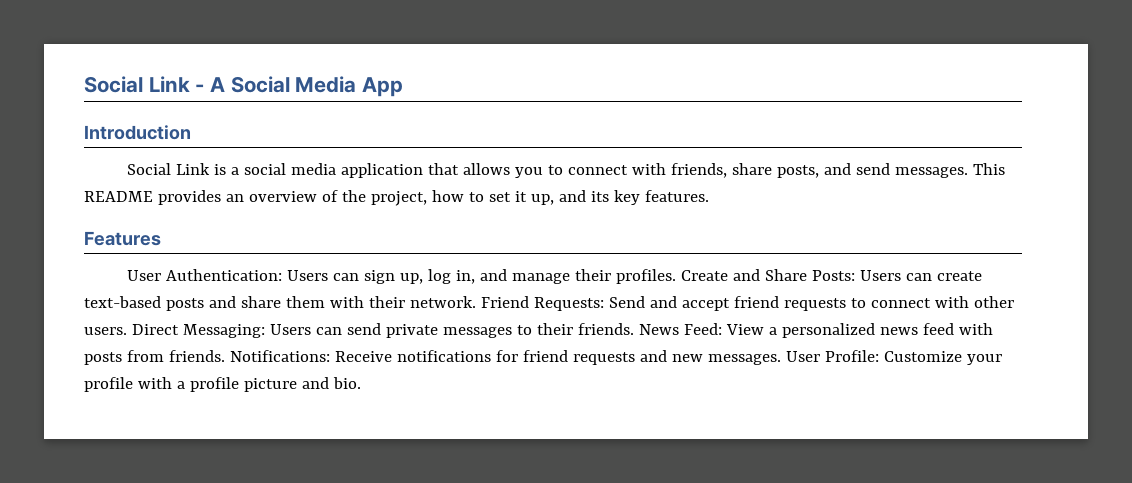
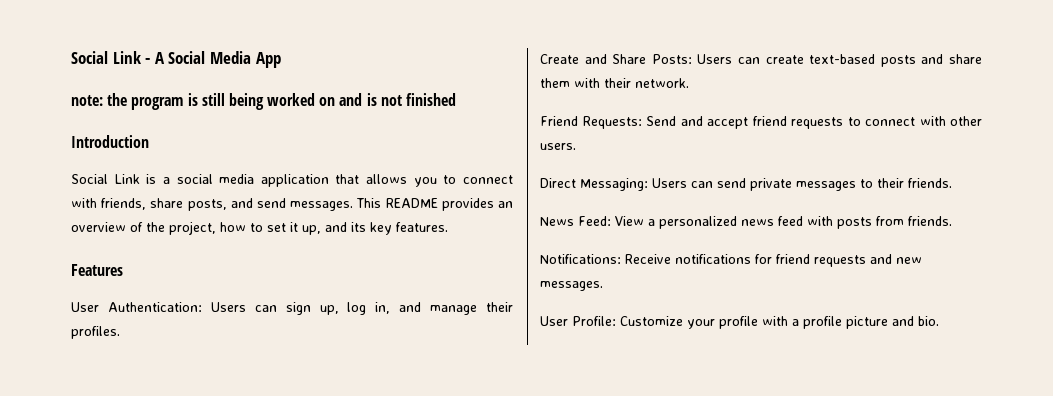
+ note: the program is still being worked on and is not finished
- Users can sign up, log in, and manage their profiles. Create and Share Posts:
+ Users can sign up, log in, and manage their profiles.
+ Create and Share Posts:
- Users can create text-based posts and share them with their network. Friend Requests:
+ Users can create text-based posts and share them with their network.
+ Friend Requests:
- Send and accept friend requests to connect with other users. Direct Messaging:
+ Send and accept friend requests to connect with other users.
+ Direct Messaging:
- Users can send private messages to their friends. News Feed:
+ Users can send private messages to their friends.
+ News Feed:
- View a personalized news feed with posts from friends. Notifications:
+ View a personalized news feed with posts from friends.
+ Notifications:
- Receive notifications for friend requests and new messages. User Profile:
+ Receive notifications for friend requests and new messages.
+ User Profile:

